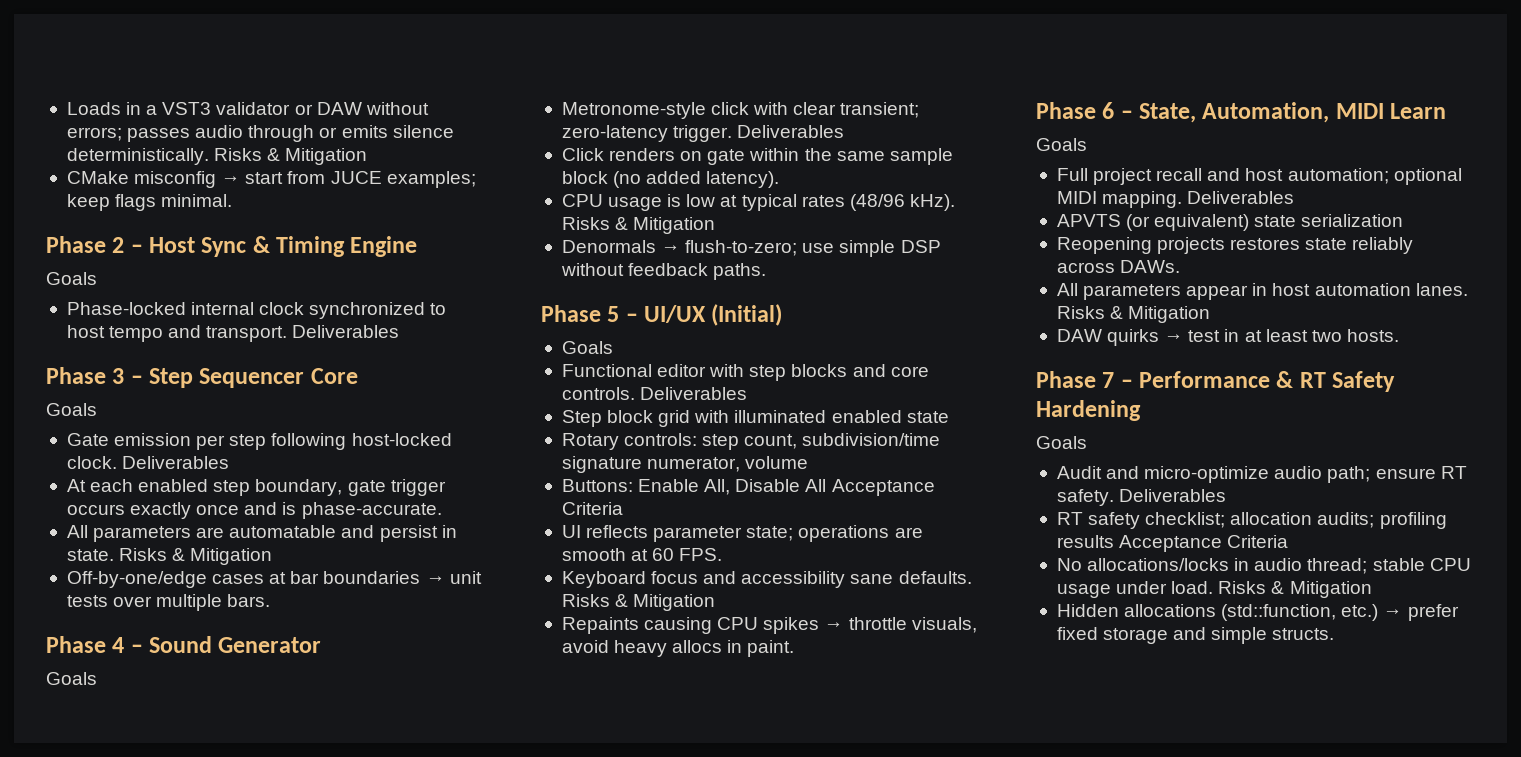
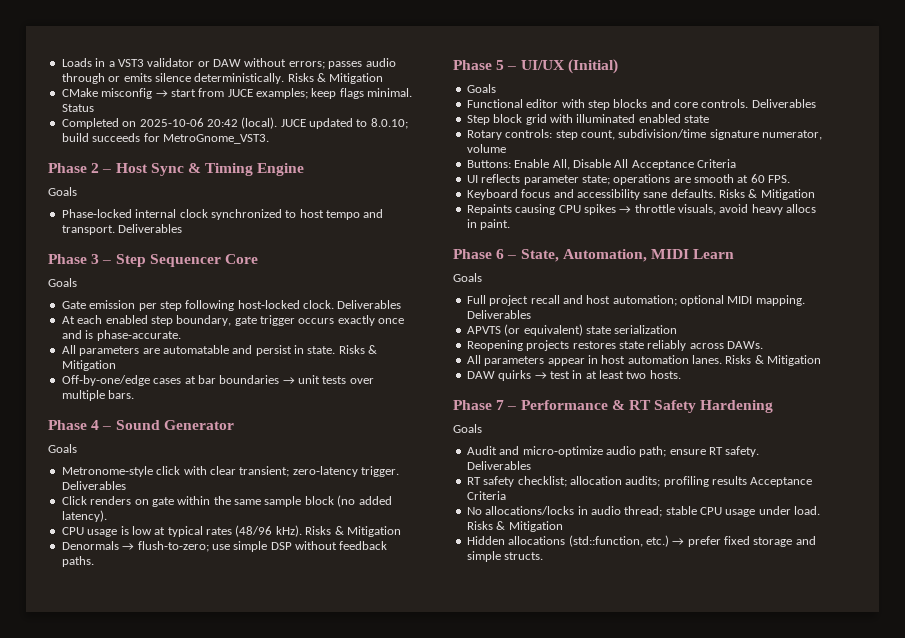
+ Status
+ Completed on 2025-10-06 20:42 (local). JUCE updated to 8.0.10; build succeeds for MetroGnome_VST3.

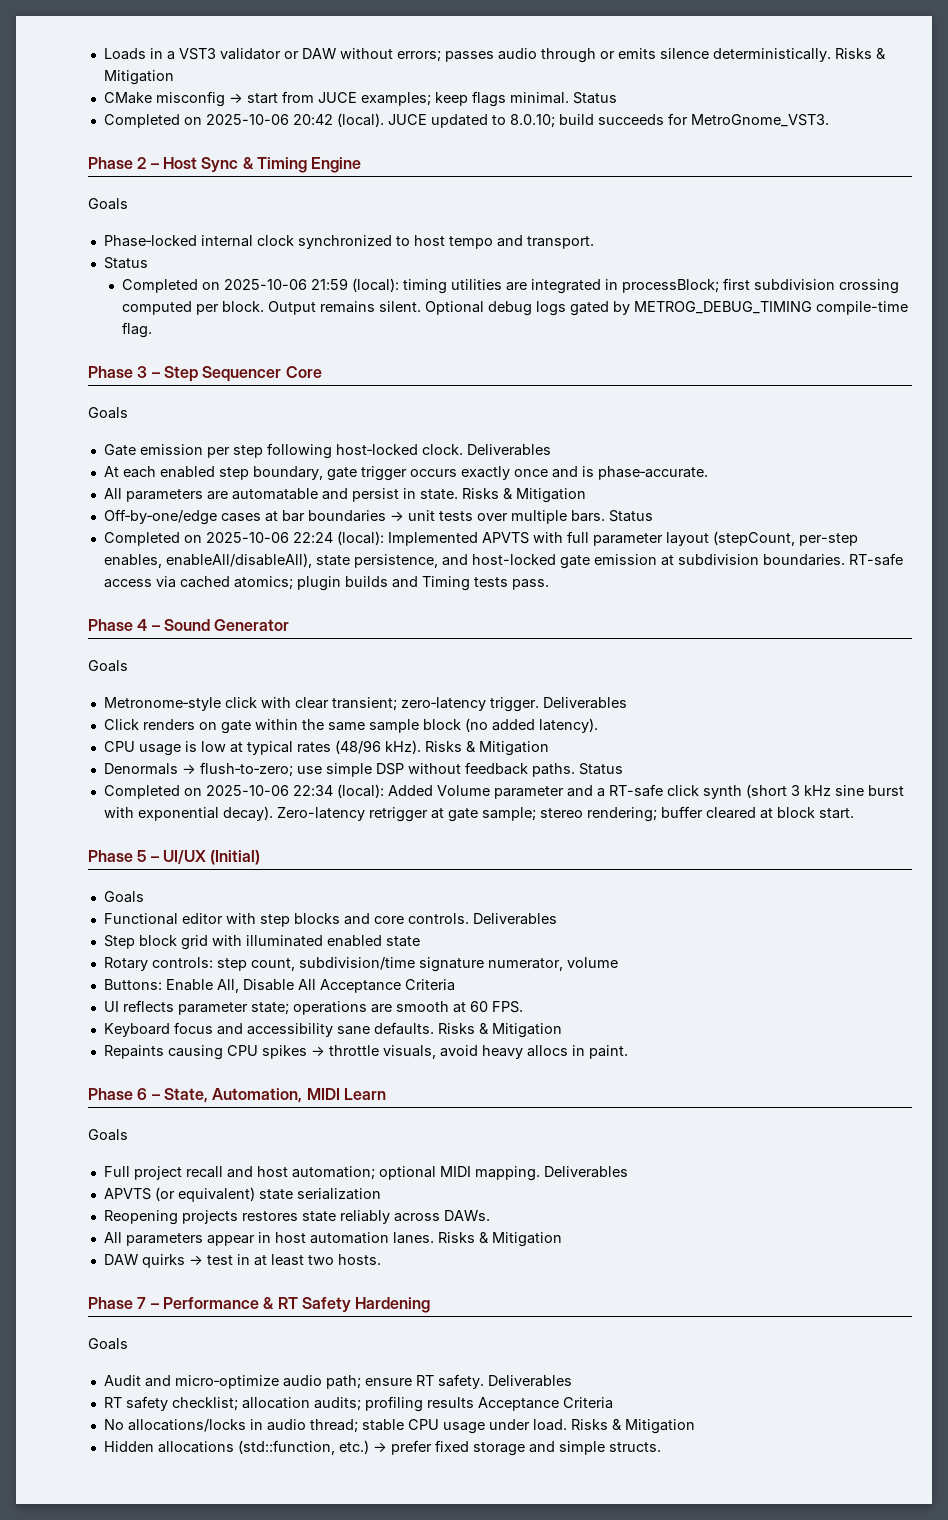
- Phase‑locked internal clock synchronized to host tempo and transport. Deliverables
+ Phase‑locked internal clock synchronized to host tempo and transport.
+ Status
+ Completed on 2025-10-06 21:59 (local): timing utilities are integrated in processBlock; first subdivision crossing computed per block. Output remains silent. Optional debug logs gated by METROG_DEBUG_TIMING compile-time flag.
- Off‑by‑one/edge cases at bar boundaries → unit tests over multiple bars.
+ Off‑by‑one/edge cases at bar boundaries → unit tests over multiple bars. Status
+ Completed on 2025-10-06 22:24 (local): Implemented APVTS with full parameter layout (stepCount, per-step enables, enableAll/disableAll), state persistence, and host-locked gate emission at subdivision boundaries. RT-safe access via cached atomics; plugin builds and Timing tests pass.
- Denormals → flush‑to‑zero; use simple DSP without feedback paths.
+ Denormals → flush‑to‑zero; use simple DSP without feedback paths. Status
+ Completed on 2025-10-06 22:34 (local): Added Volume parameter and a RT-safe click synth (short 3 kHz sine burst with exponential decay). Zero-latency retrigger at gate sample; stereo rendering; buffer cleared at block start.

